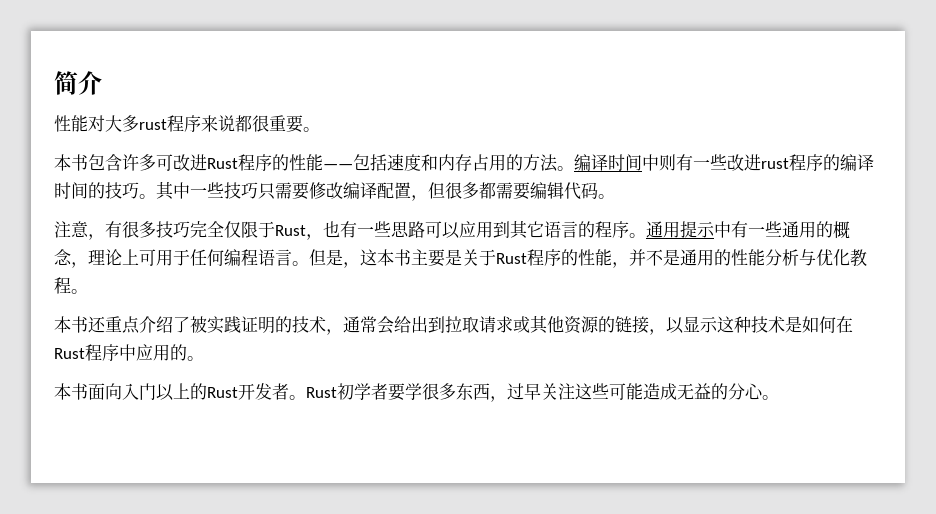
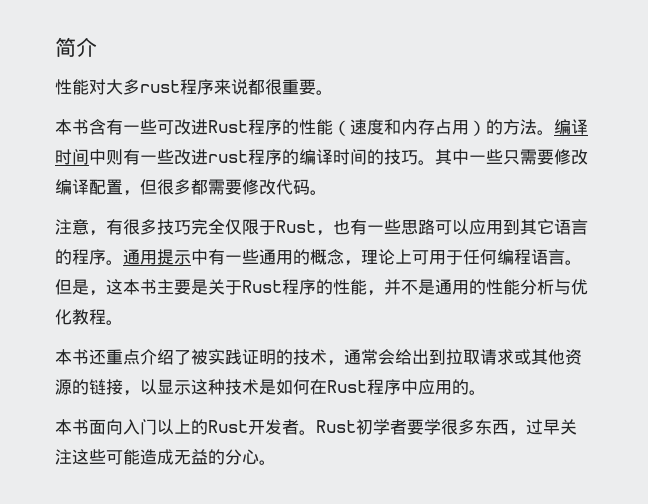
- 本书包含许多可改进Rust程序的性能——包括速度和内存占用的方法。
+ 本书含有一些可改进Rust程序的性能（速度和内存占用）的方法。
- 其中一些技巧只需要修改编译配置，但很多都需要编辑代码。
+ 其中一些只需要修改编译配置，但很多都需要修改代码。

